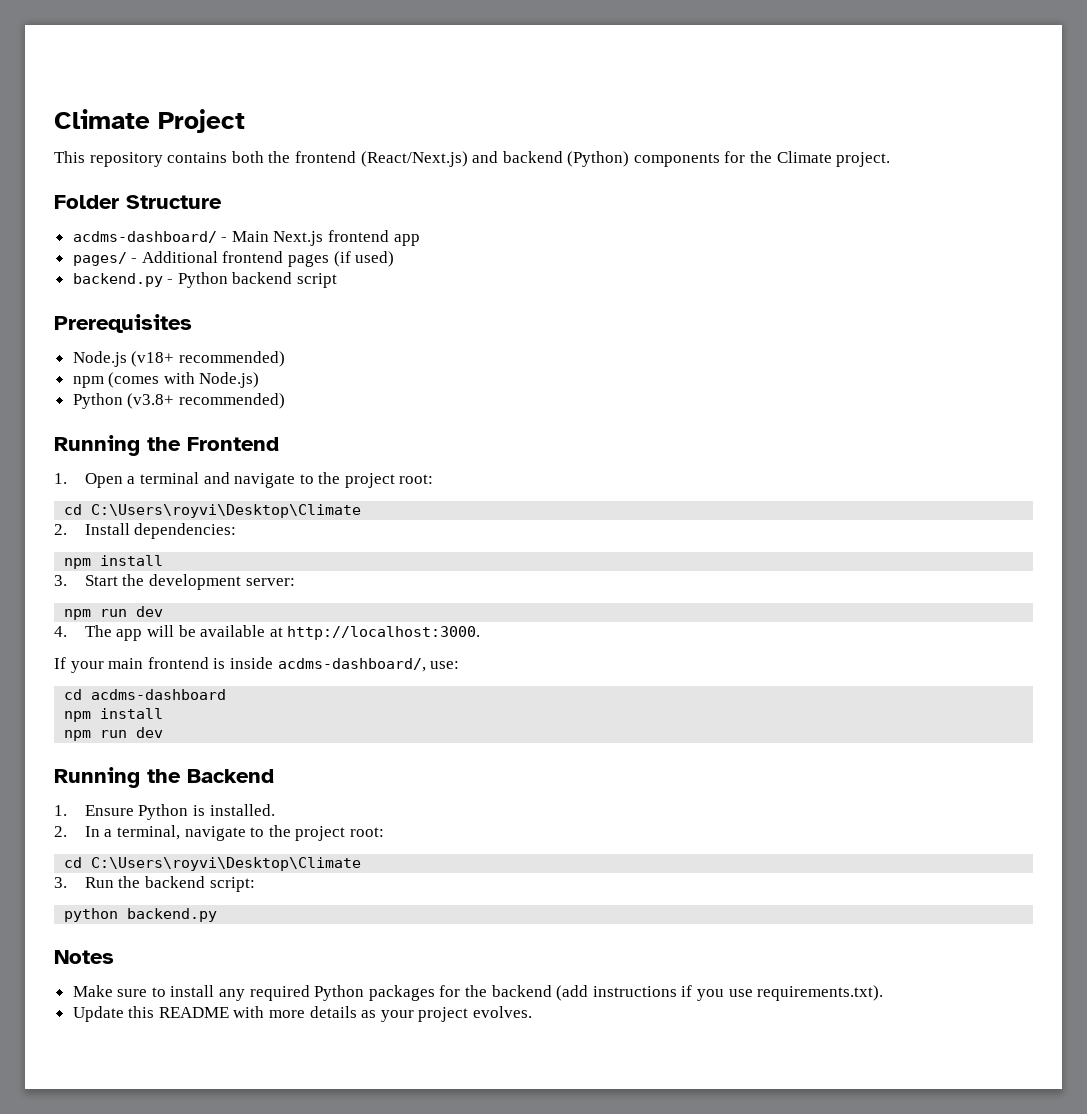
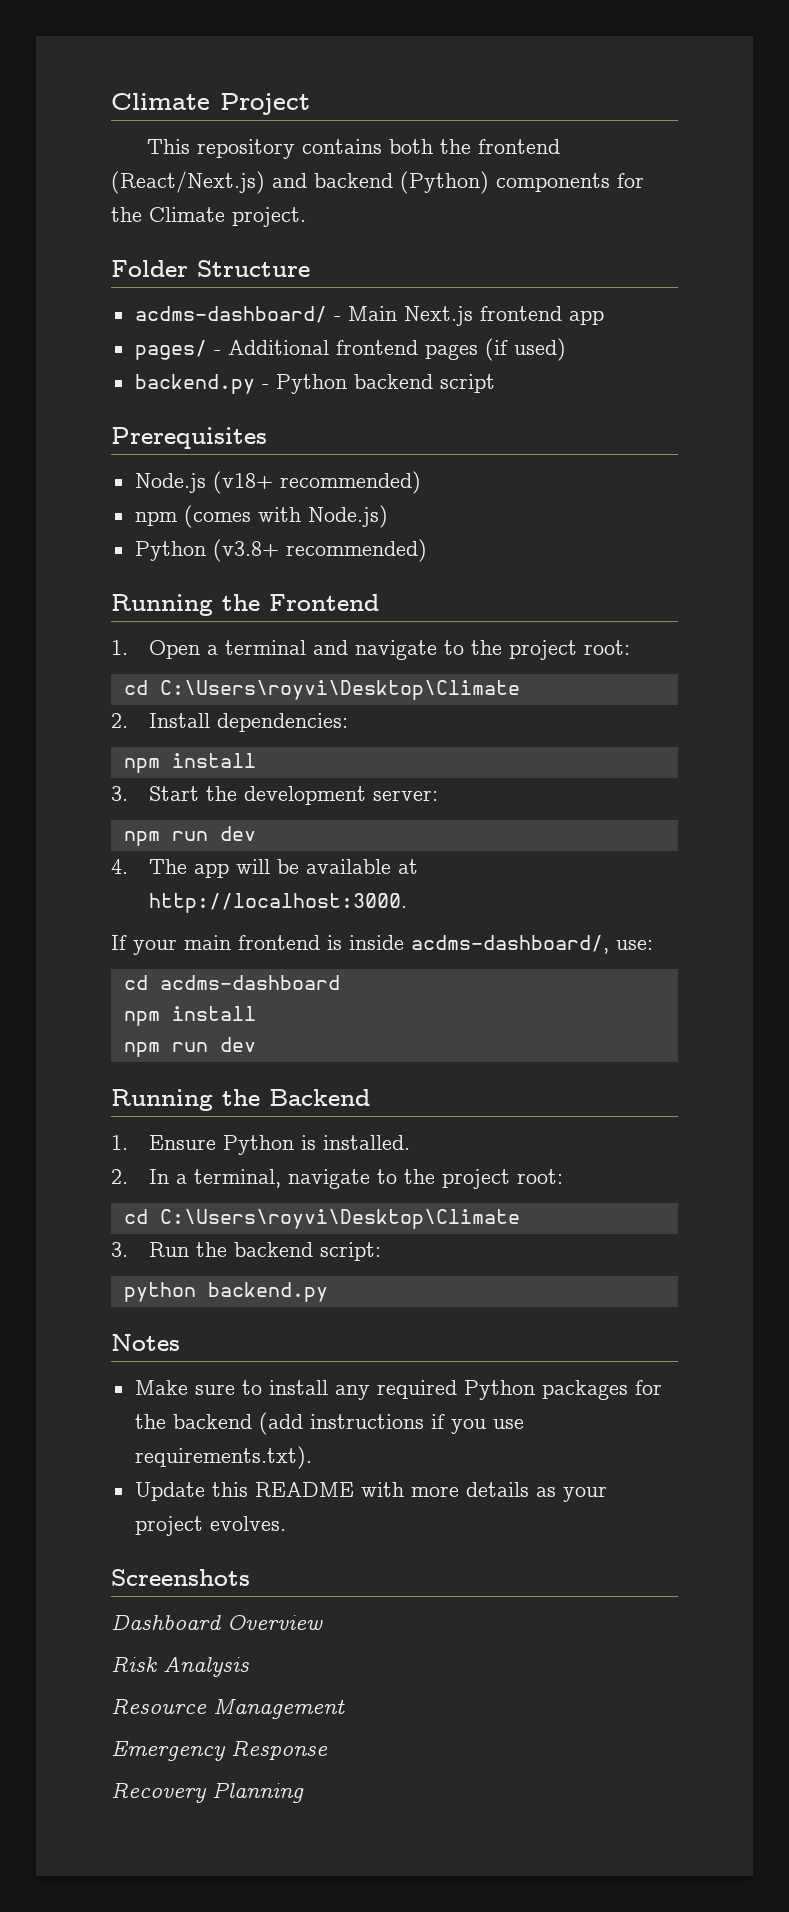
+ Screenshots
+ Dashboard Overview
+ Risk Analysis
+ Resource Management
+ Emergency Response
+ Recovery Planning

